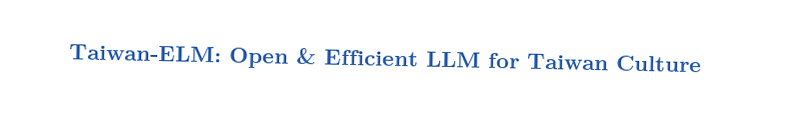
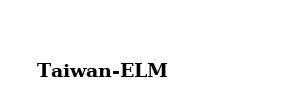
- Taiwan-ELM: Open & Efficient LLM for Taiwan Culture
+ Taiwan-ELM

